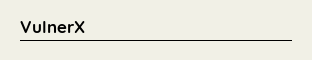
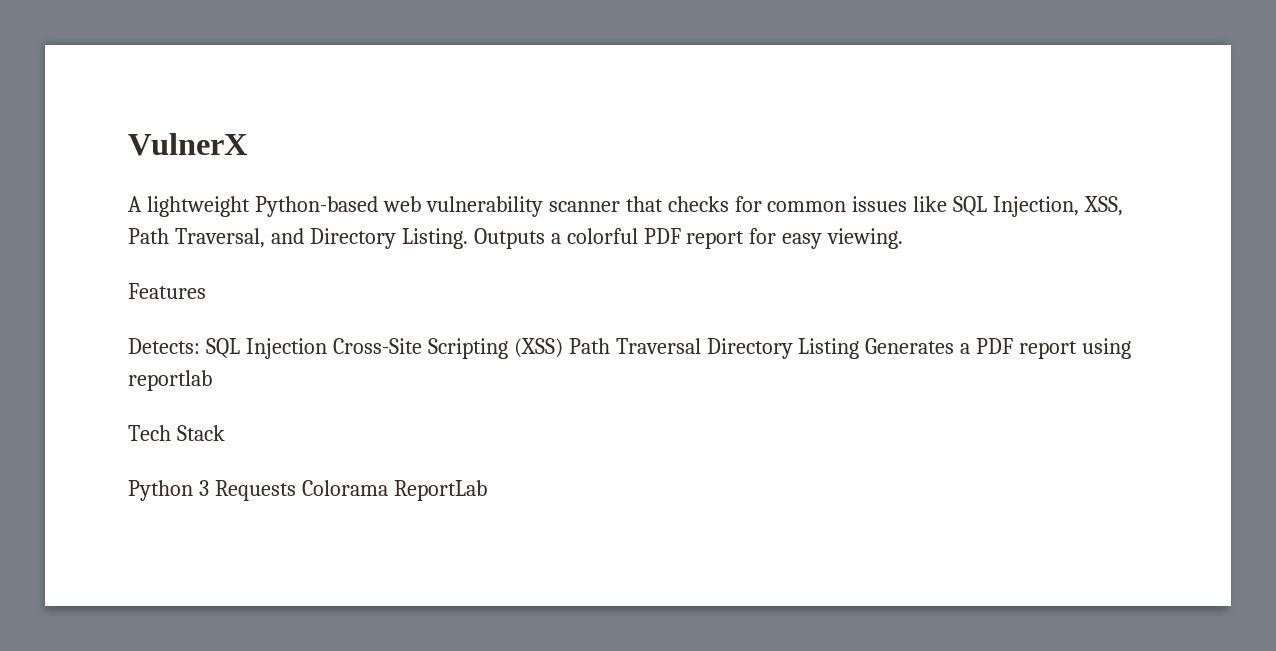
+ A lightweight Python-based web vulnerability scanner that checks for common issues like SQL Injection, XSS, Path Traversal, and Directory Listing. Outputs a colorful PDF report for easy viewing.
+ Features
+ Detects: SQL Injection Cross-Site Scripting (XSS) Path Traversal Directory Listing Generates a PDF report using reportlab
+ Tech Stack
+ Python 3 Requests Colorama ReportLab

